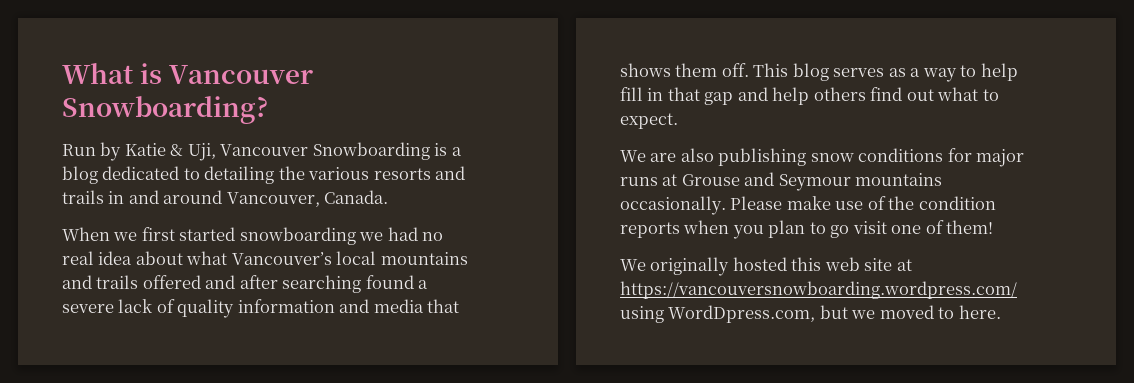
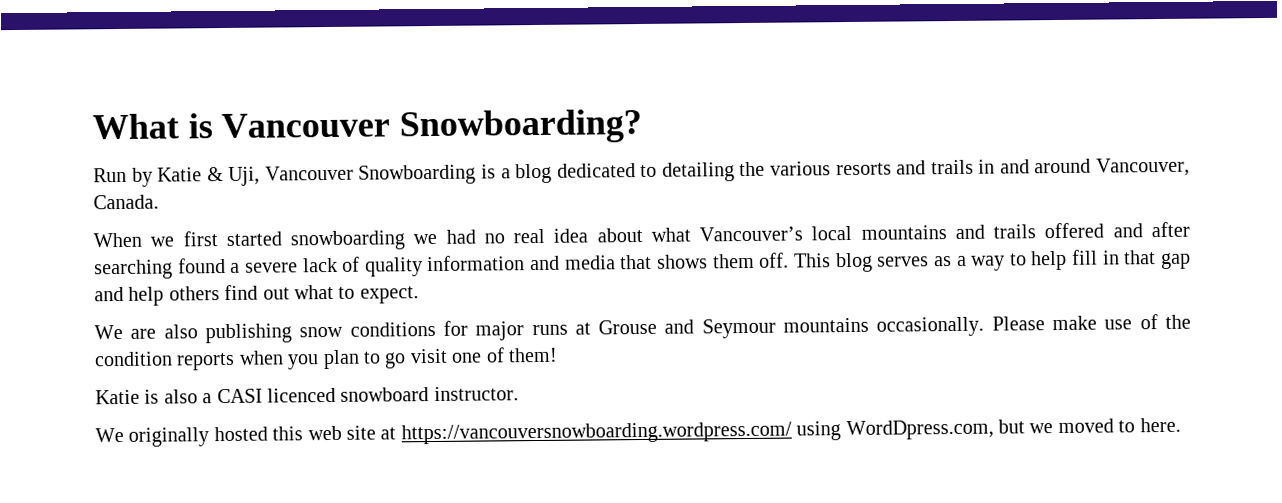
+ Katie is also a CASI licenced snowboard instructor.

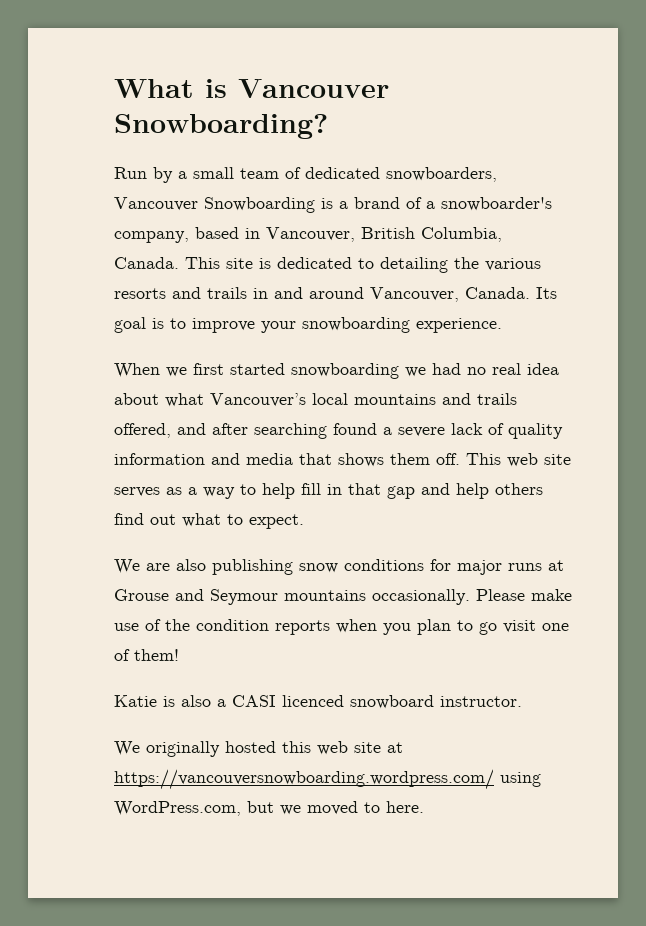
- Run by Katie & Uji, Vancouver Snowboarding is a blog dedicated to detailing the various resorts and trails in and around Vancouver, Canada.
+ Run by a small team of dedicated snowboarders, Vancouver Snowboarding is a brand of a snowboarder's company, based in Vancouver, British Columbia, Canada. This site is dedicated to detailing the various resorts and trails in and around Vancouver, Canada. Its goal is to improve your snowboarding experience.
- When we first started snowboarding we had no real idea about what Vancouver’s local mountains and trails offered and after searching found a severe lack of quality information and media that shows them off.
+ When we first started snowboarding we had no real idea about what Vancouver’s local mountains and trails offered, and after searching found a severe lack of quality information and media that shows them off.
- This blog serves as a way to help fill in that gap and help others find out what to expect.
+ This web site serves as a way to help fill in that gap and help others find out what to expect.
- We originally hosted this web site at https://vancouversnowboarding.wordpress.com/ using WordDpress.com, but we moved to here.
+ We originally hosted this web site at https://vancouversnowboarding.wordpress.com/ using WordPress.com, but we moved to here.

